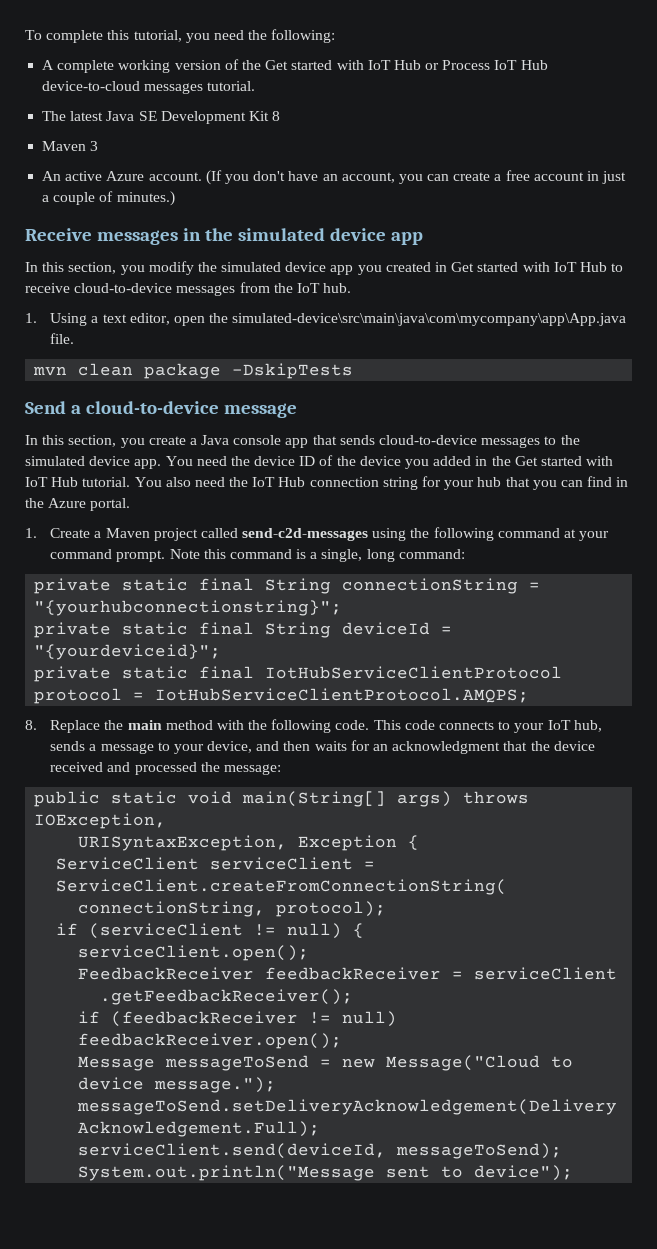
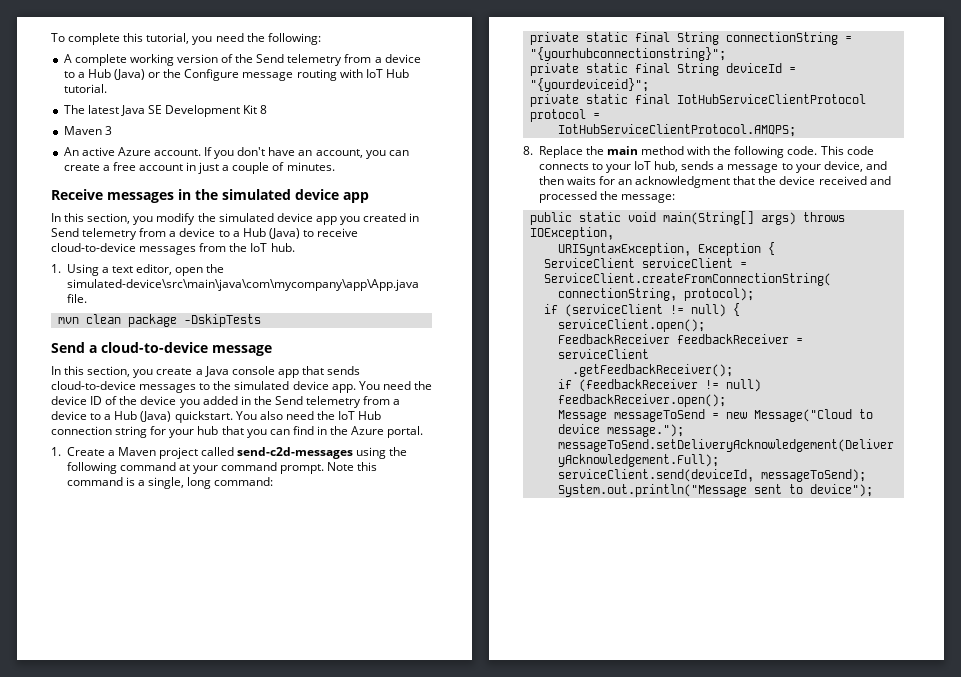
- A complete working version of the Get started with IoT Hub or Process IoT Hub device-to-cloud messages tutorial.
+ A complete working version of the Send telemetry from a device to a Hub (Java) or the Configure message routing with IoT Hub tutorial.
- (If you don't have an account, you can create a free account in just a couple of minutes.)
+ If you don't have an account, you can create a free account in just a couple of minutes.
- In this section, you modify the simulated device app you created in Get started with IoT Hub to receive cloud-to-device messages from the IoT hub.
+ In this section, you modify the simulated device app you created in Send telemetry from a device to a Hub (Java) to receive cloud-to-device messages from the IoT hub.
- You need the device ID of the device you added in the Get started with IoT Hub tutorial.
+ You need the device ID of the device you added in the Send telemetry from a device to a Hub (Java) quickstart.
- private static final IotHubServiceClientProtocol protocol = IotHubServiceClientProtocol.AMQPS;
+ private static final IotHubServiceClientProtocol protocol =
+ IotHubServiceClientProtocol.AMQPS;

